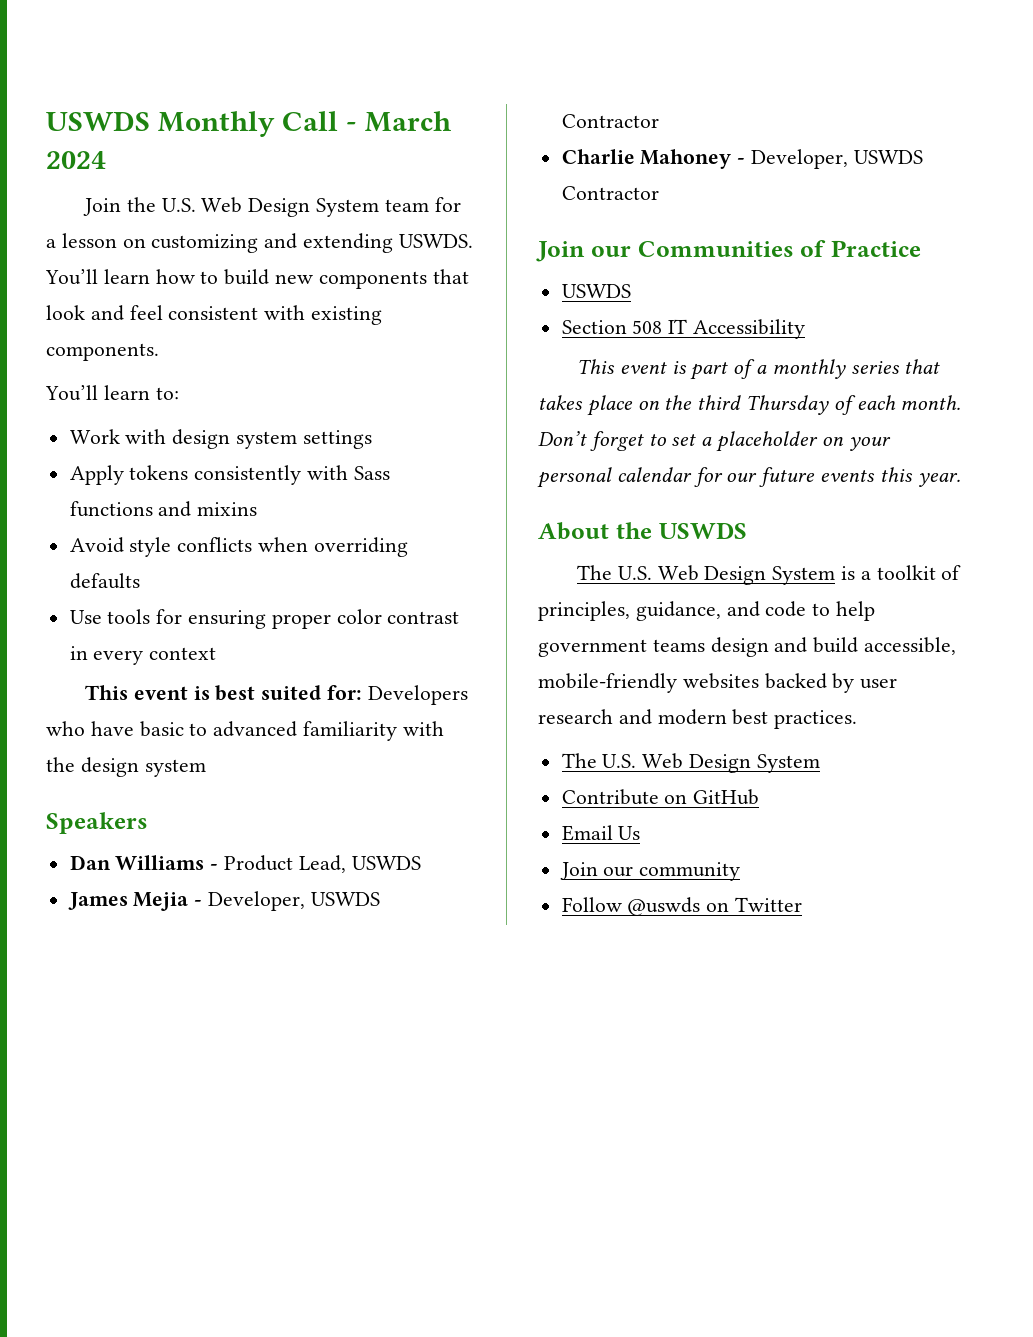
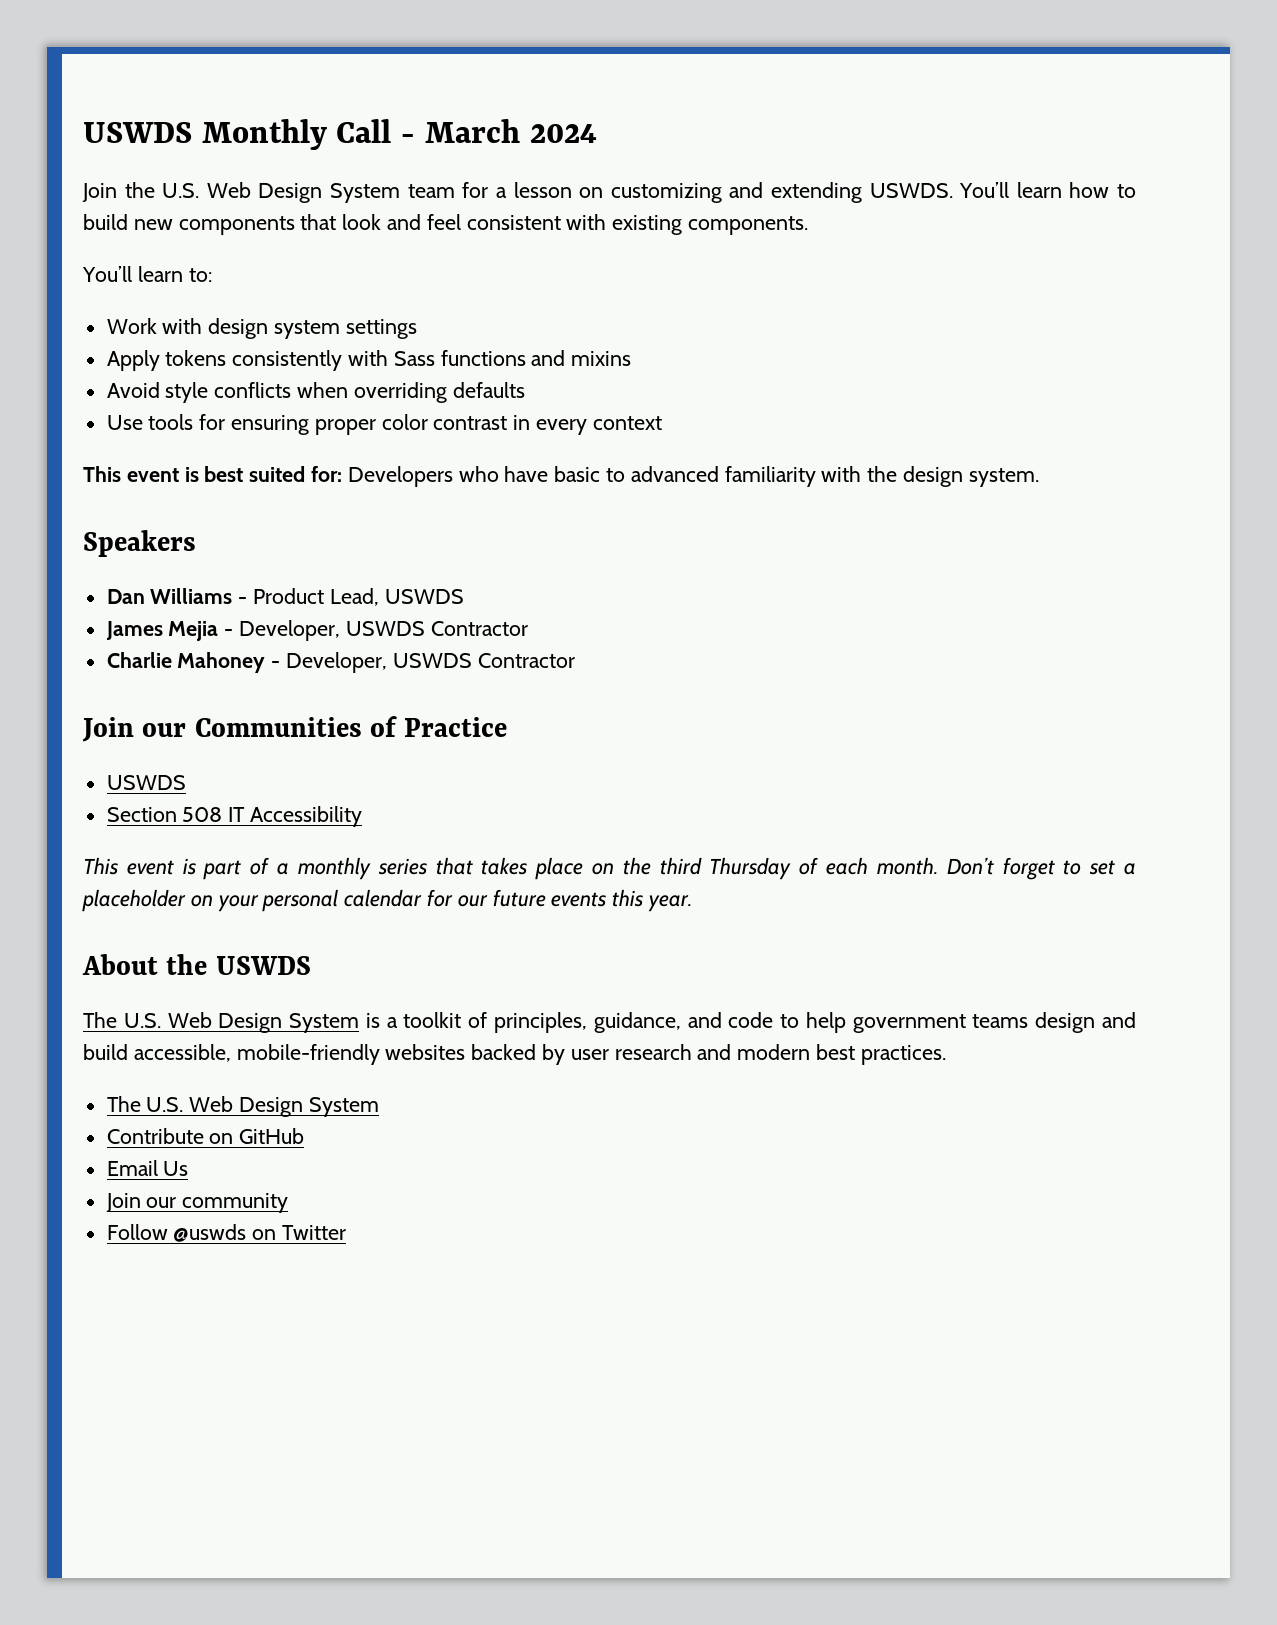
- This event is best suited for: Developers who have basic to advanced familiarity with the design system
+ This event is best suited for: Developers who have basic to advanced familiarity with the design system.

